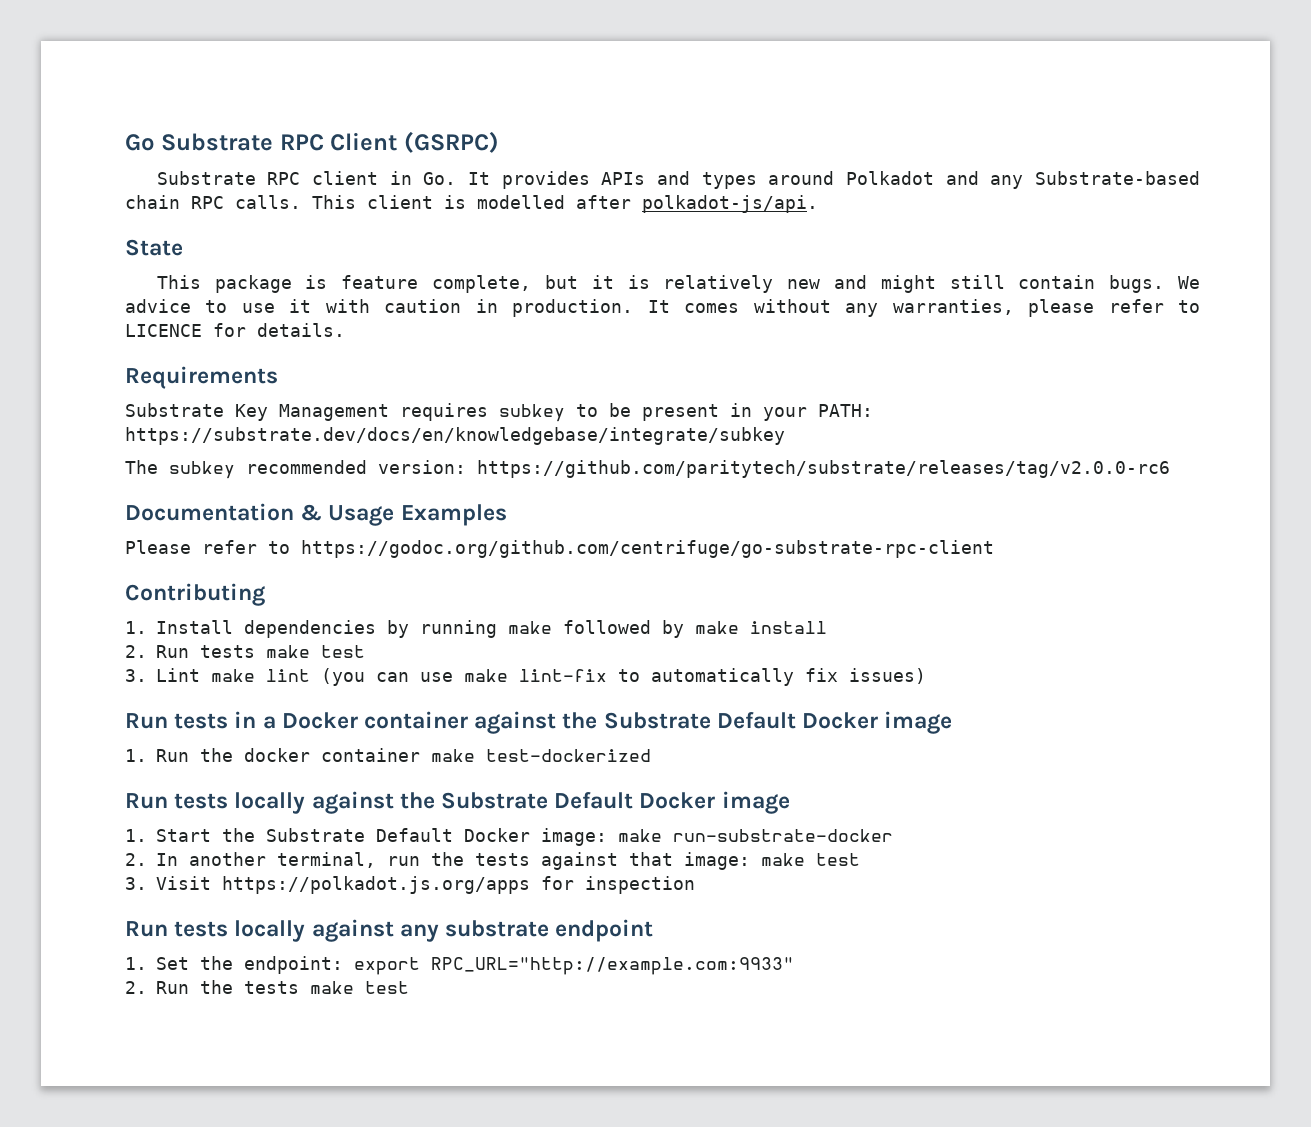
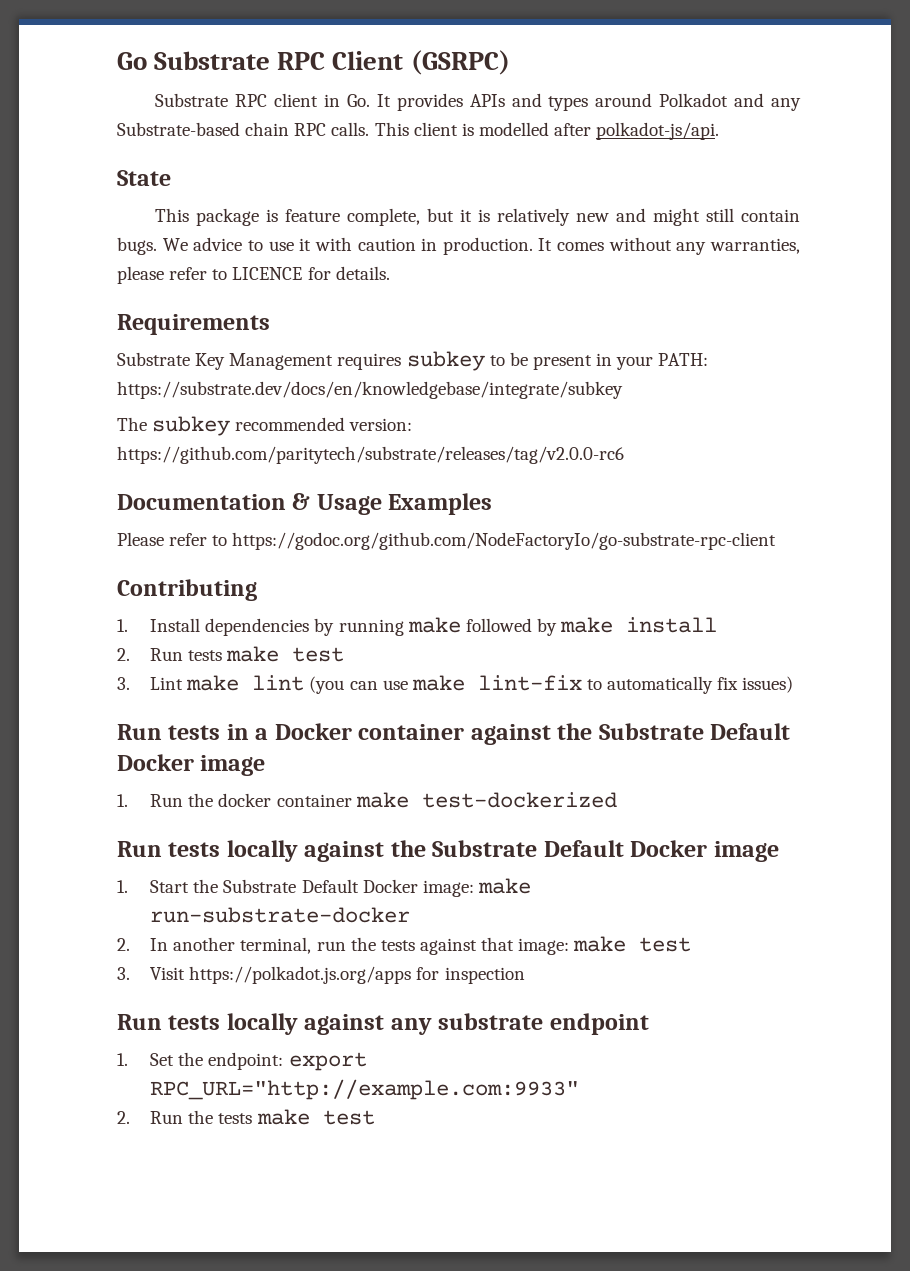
- Please refer to https://godoc.org/github.com/centrifuge/go-substrate-rpc-client
+ Please refer to https://godoc.org/github.com/NodeFactoryIo/go-substrate-rpc-client

